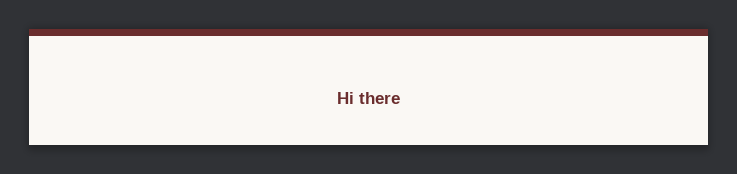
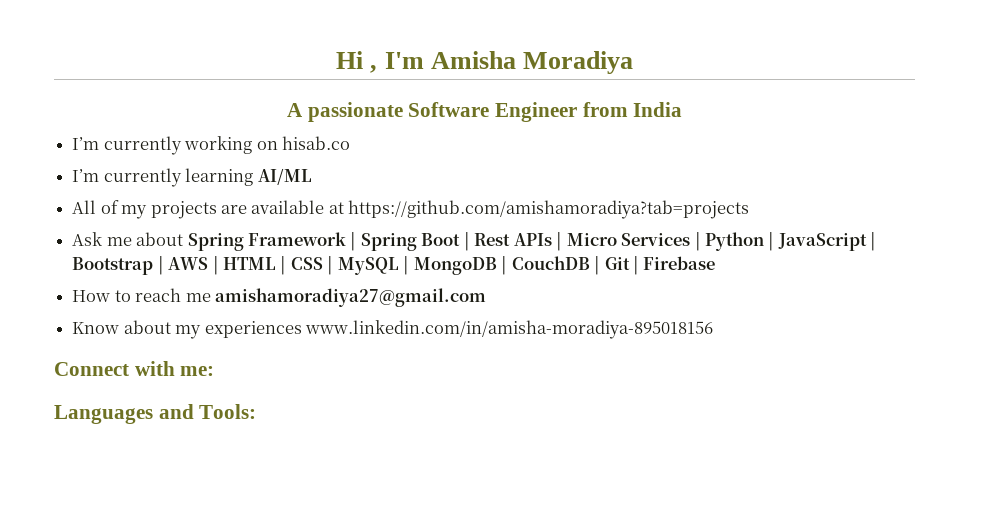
- Hi there
+ Hi , I'm Amisha Moradiya
+ A passionate Software Engineer from India
+ I’m currently working on hisab.co
+ I’m currently learning AI/ML
+ All of my projects are available at https://github.com/amishamoradiya?tab=projects
+ Ask me about Spring Framework | Spring Boot | Rest APIs | Micro Services | Python | JavaScript | Bootstrap | AWS | HTML | CSS | MySQL | MongoDB | CouchDB | Git | Firebase
+ How to reach me amishamoradiya27@gmail.com
+ Know about my experiences www.linkedin.com/in/amisha-moradiya-895018156
+ Connect with me:
+ Languages and Tools:

